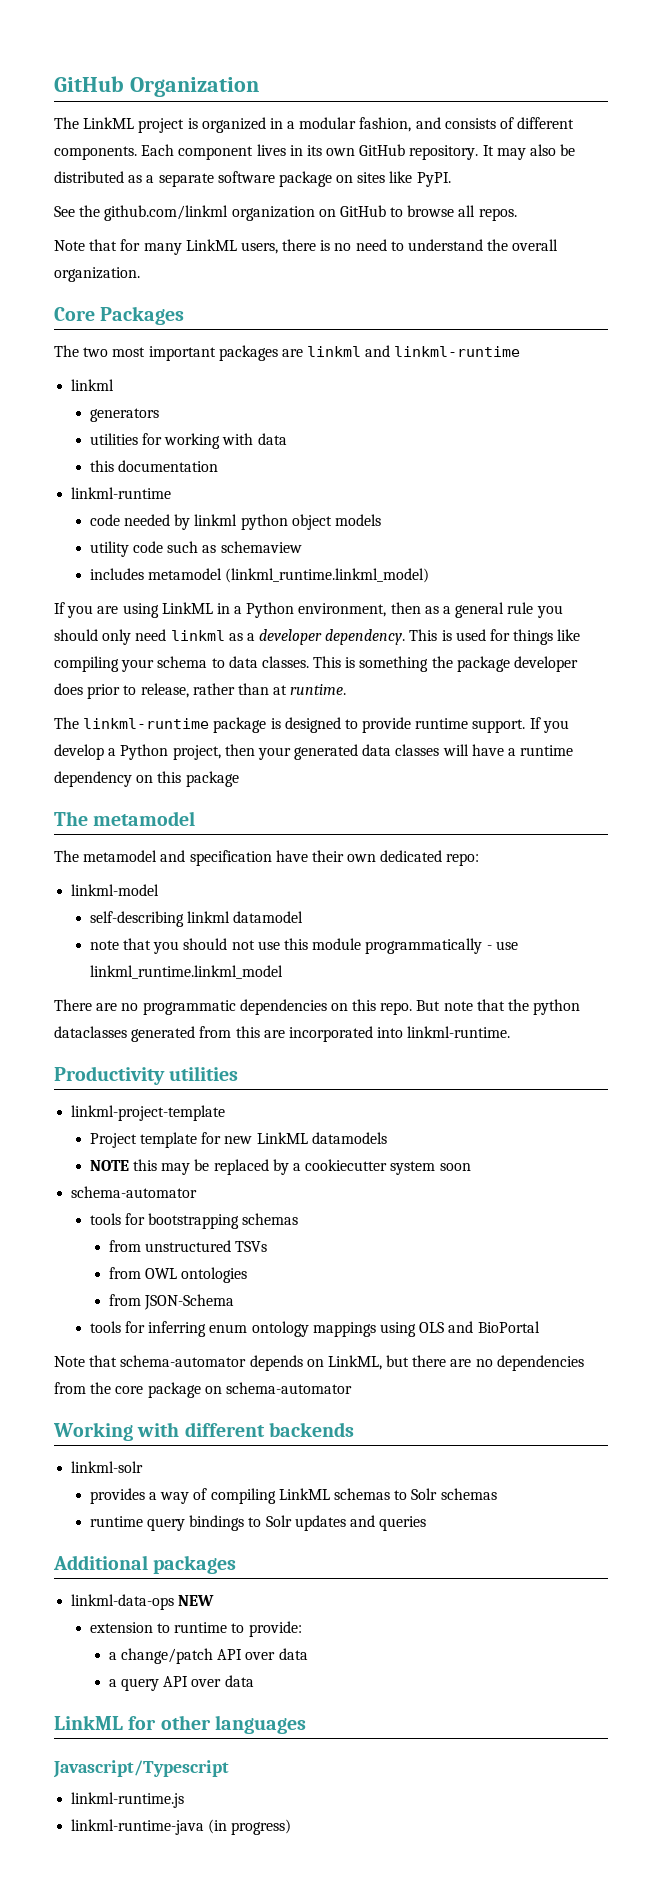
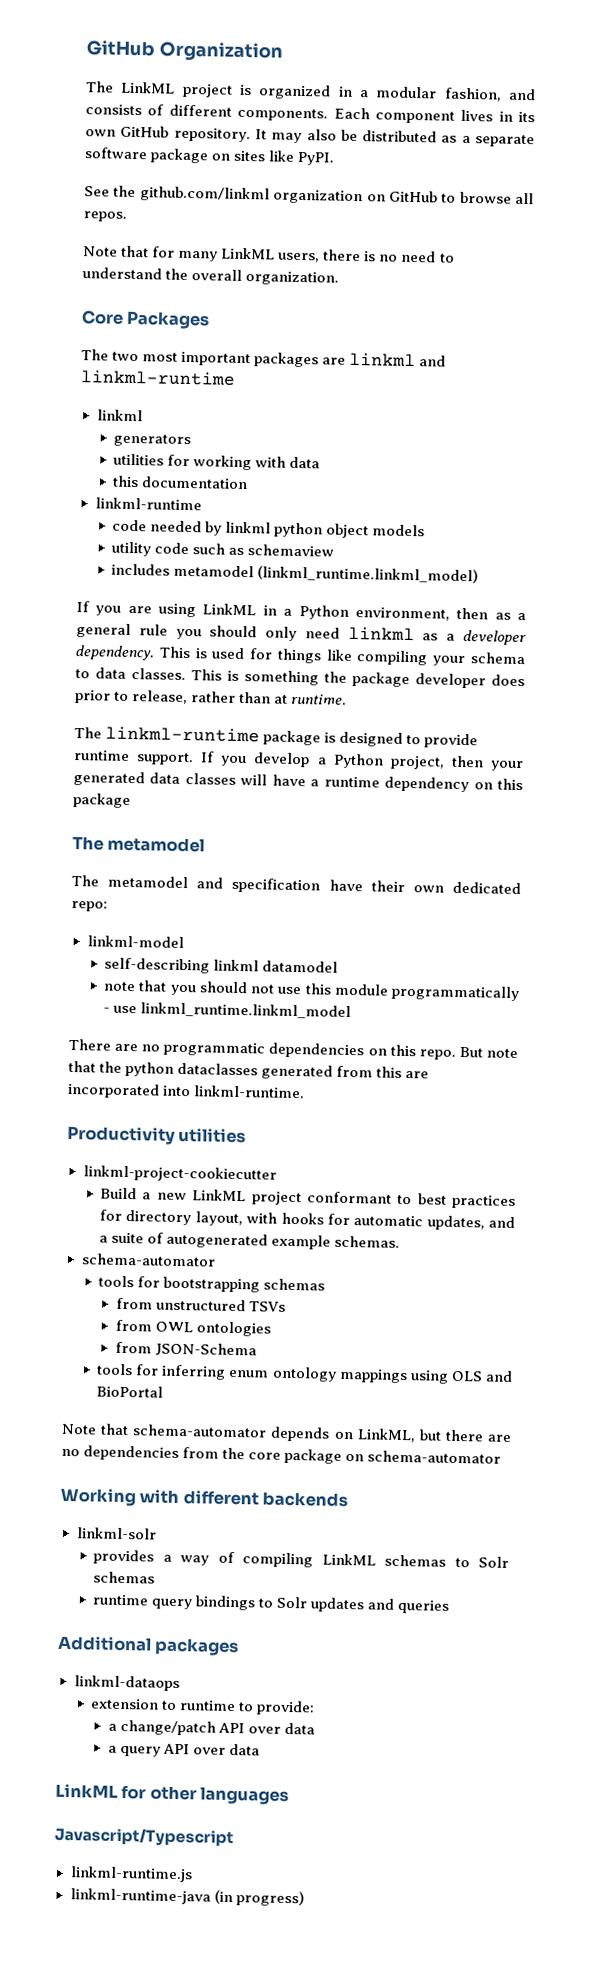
- linkml-project-template
- Project template for new LinkML datamodels
- NOTE this may be replaced by a cookiecutter system soon
+ linkml-project-cookiecutter
+ Build a new LinkML project conformant to best practices for directory layout, with hooks for automatic updates, and a suite of autogenerated example schemas.
- linkml-data-ops NEW
+ linkml-dataops

